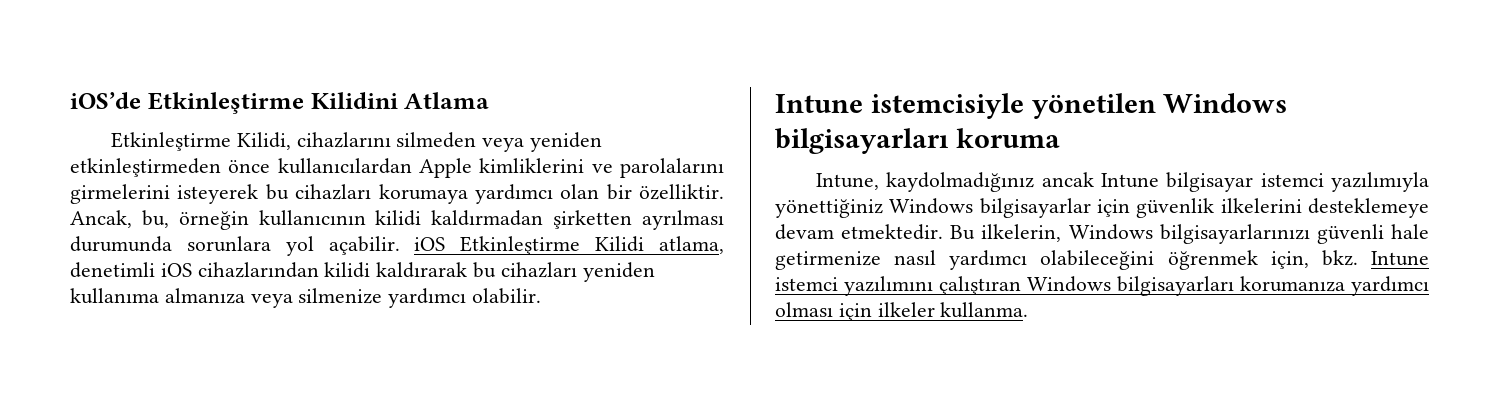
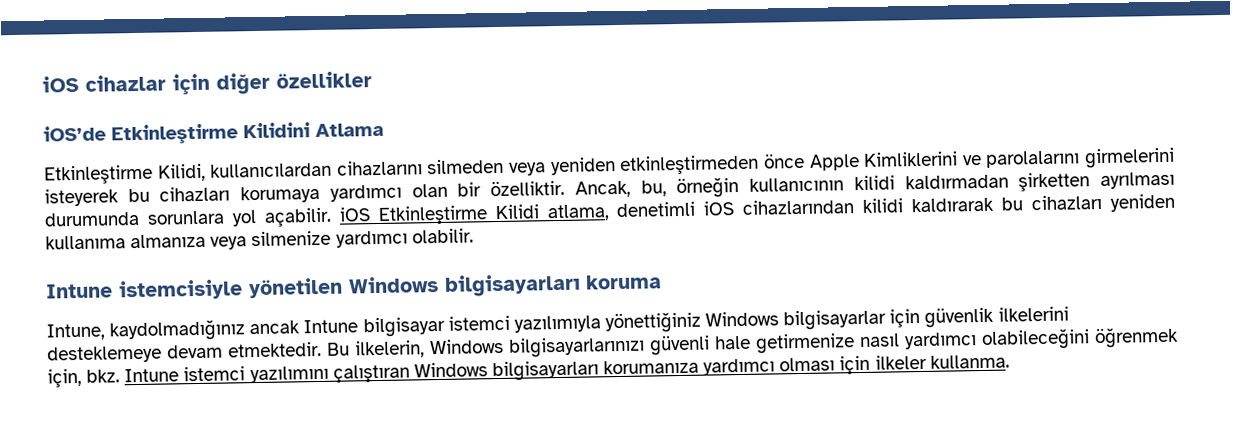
+ iOS cihazlar için diğer özellikler
- Etkinleştirme Kilidi, cihazlarını silmeden veya yeniden etkinleştirmeden önce kullanıcılardan Apple kimliklerini ve parolalarını girmelerini isteyerek bu cihazları korumaya yardımcı olan bir özelliktir.
+ Etkinleştirme Kilidi, kullanıcılardan cihazlarını silmeden veya yeniden etkinleştirmeden önce Apple Kimliklerini ve parolalarını girmelerini isteyerek bu cihazları korumaya yardımcı olan bir özelliktir.

